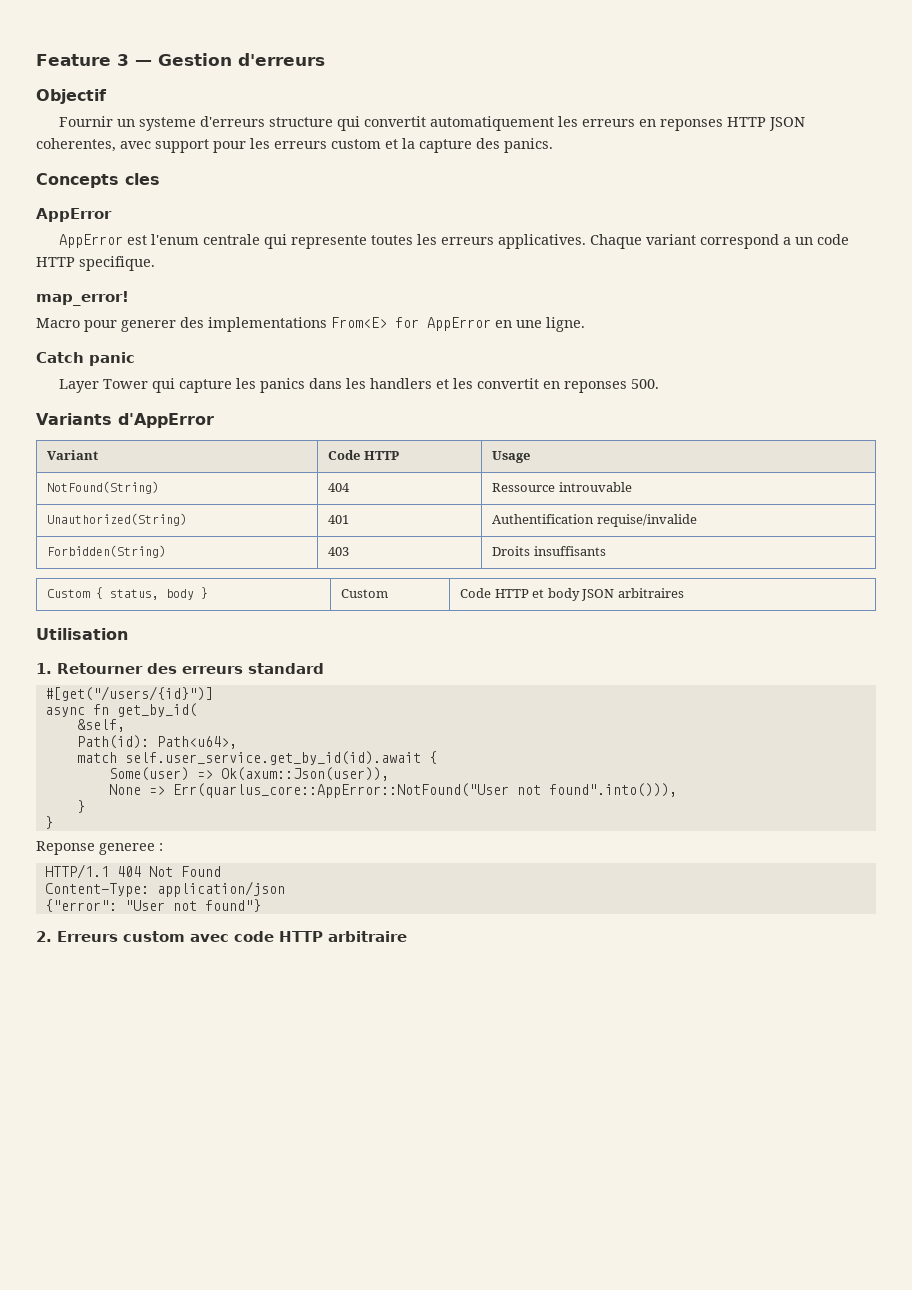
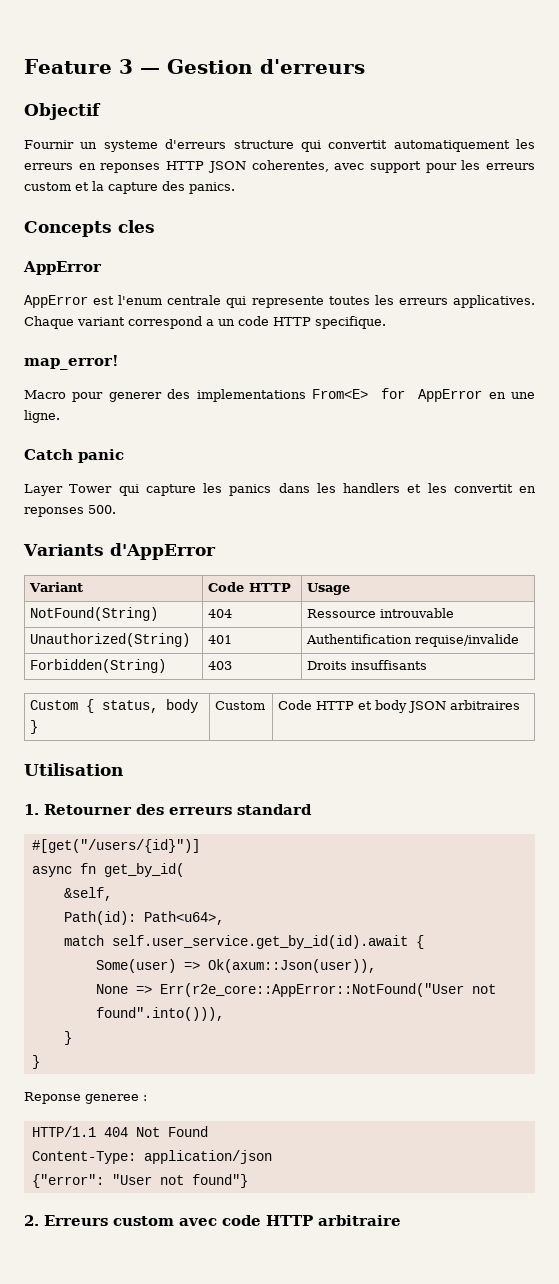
- None => Err(quarlus_core::AppError::NotFound("User not found".into())),
+ None => Err(r2e_core::AppError::NotFound("User not found".into())),

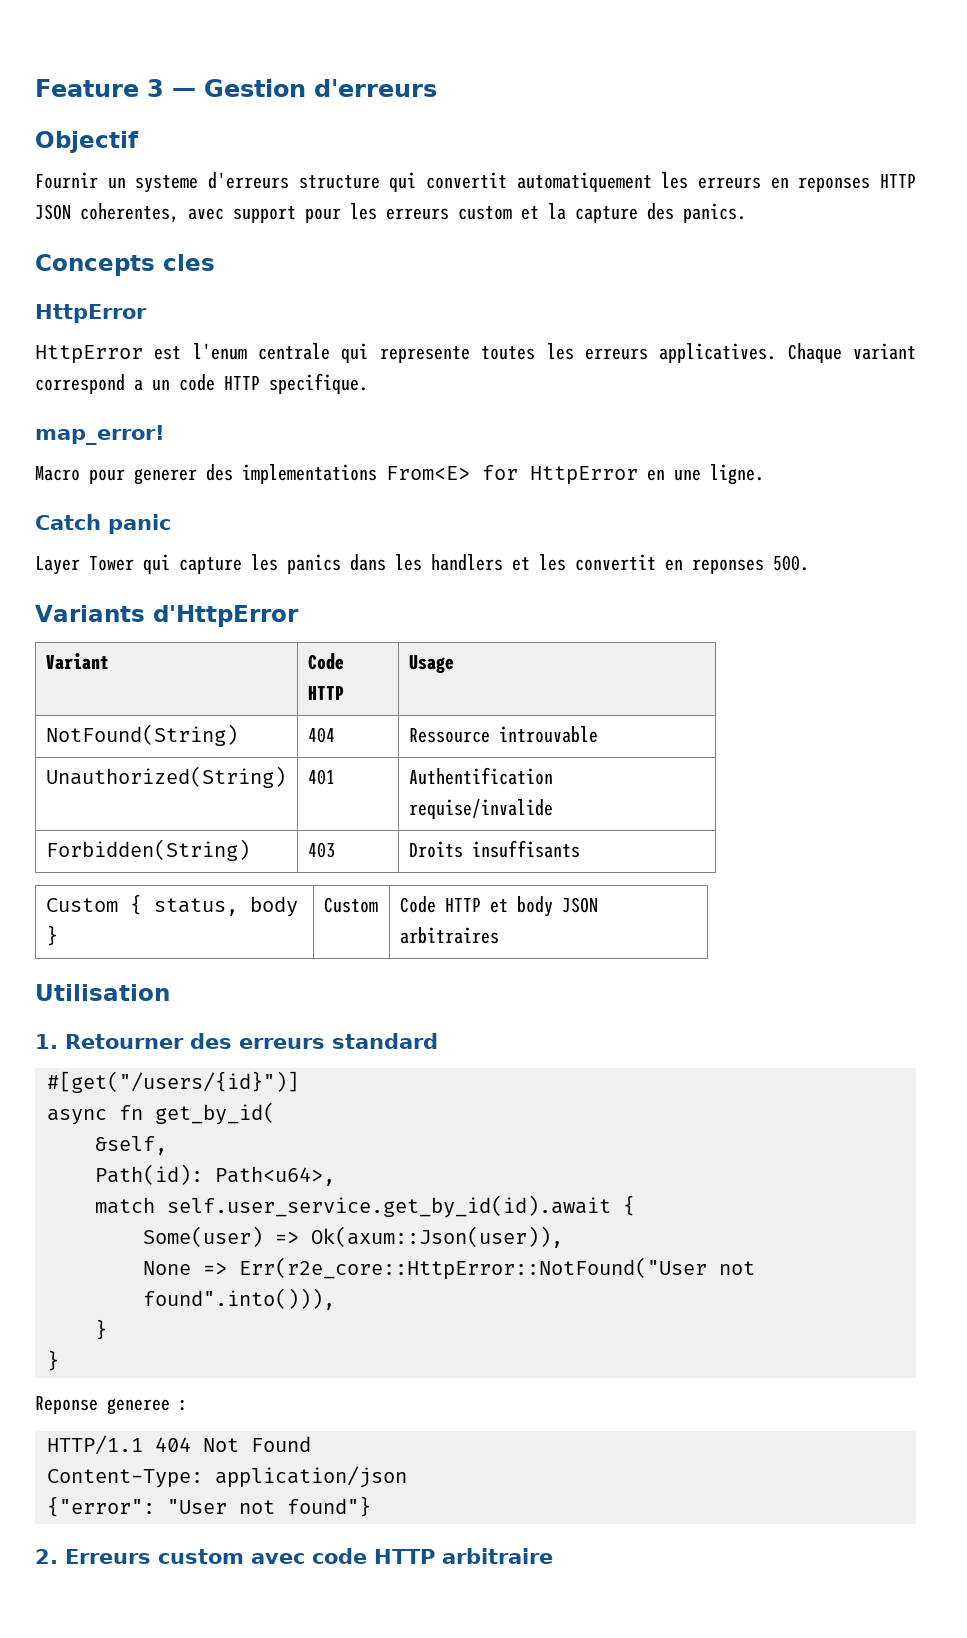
  Concepts cles
- AppError
- AppError est l'enum centrale qui represente toutes les erreurs applicatives.
+ HttpError
+ HttpError est l'enum centrale qui represente toutes les erreurs applicatives.
- Macro pour generer des implementations From<E> for AppError en une ligne.
+ Macro pour generer des implementations From<E> for HttpError en une ligne.
- Variants d'AppError
+ Variants d'HttpError
- None => Err(r2e_core::AppError::NotFound("User not found".into())),
+ None => Err(r2e_core::HttpError::NotFound("User not found".into())),

